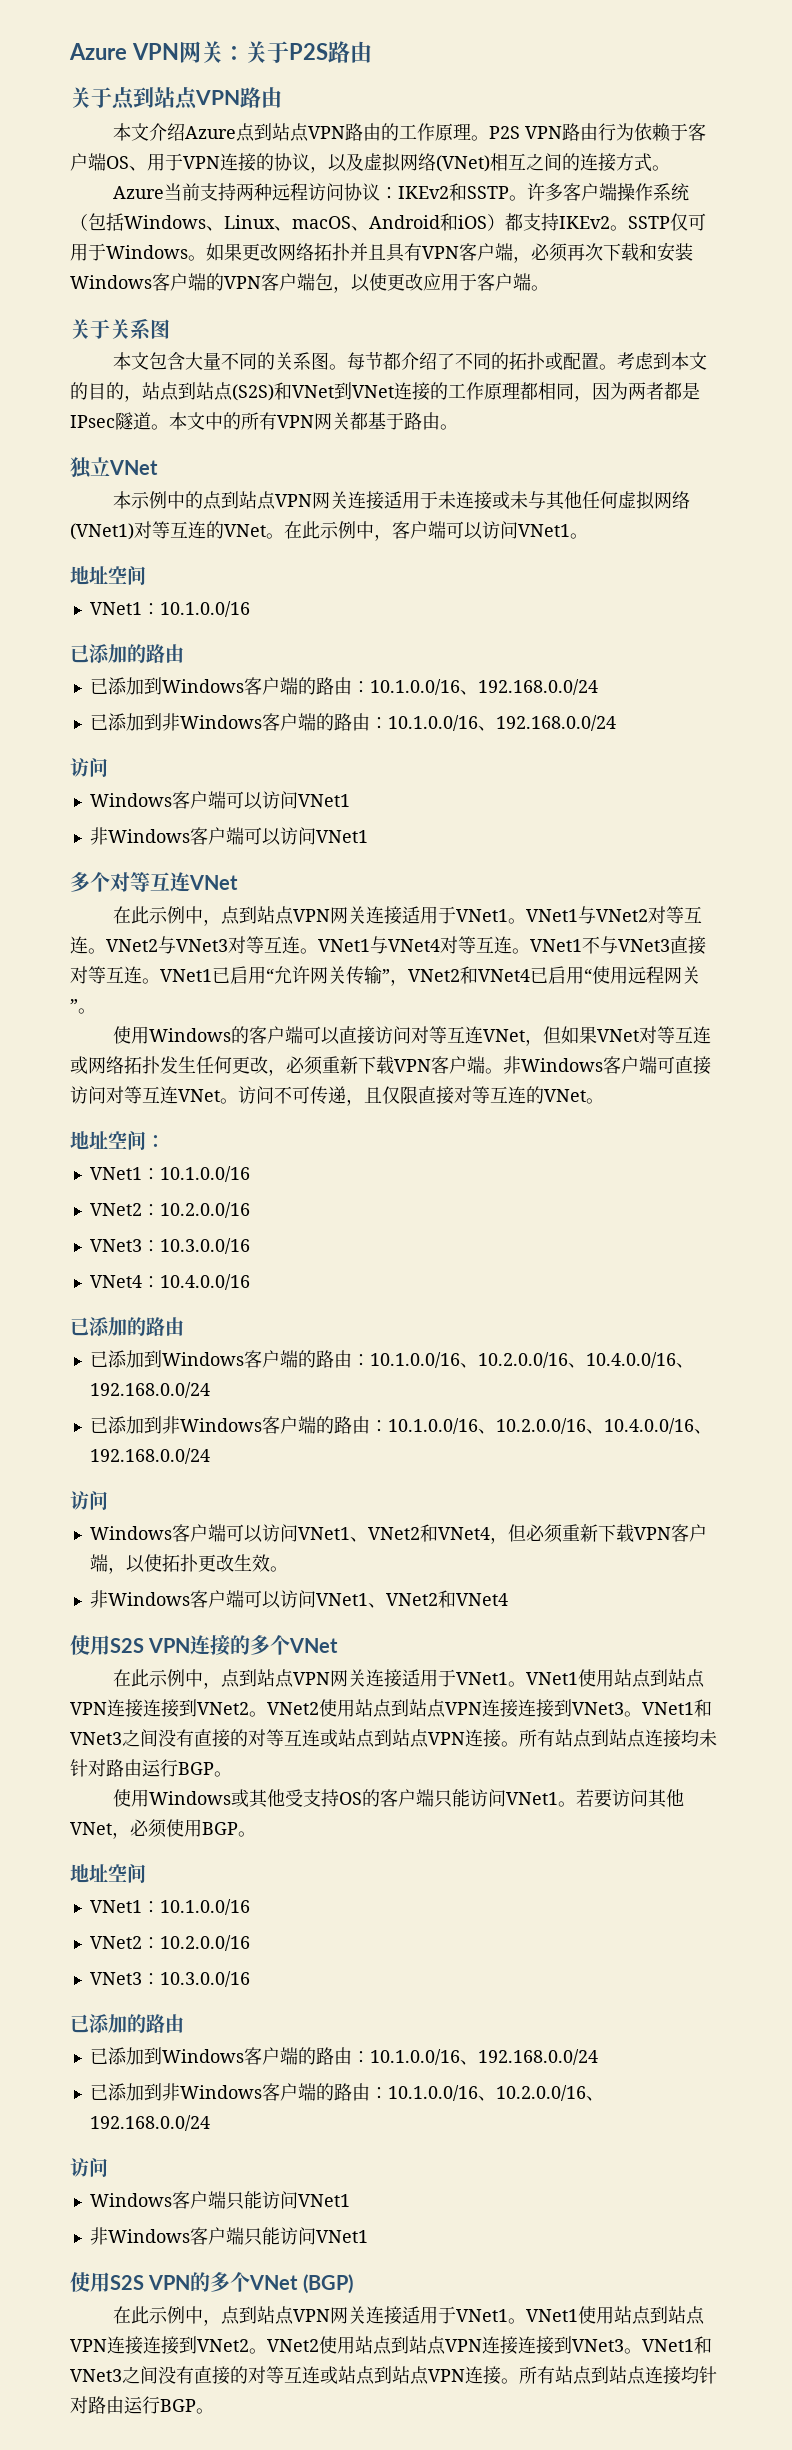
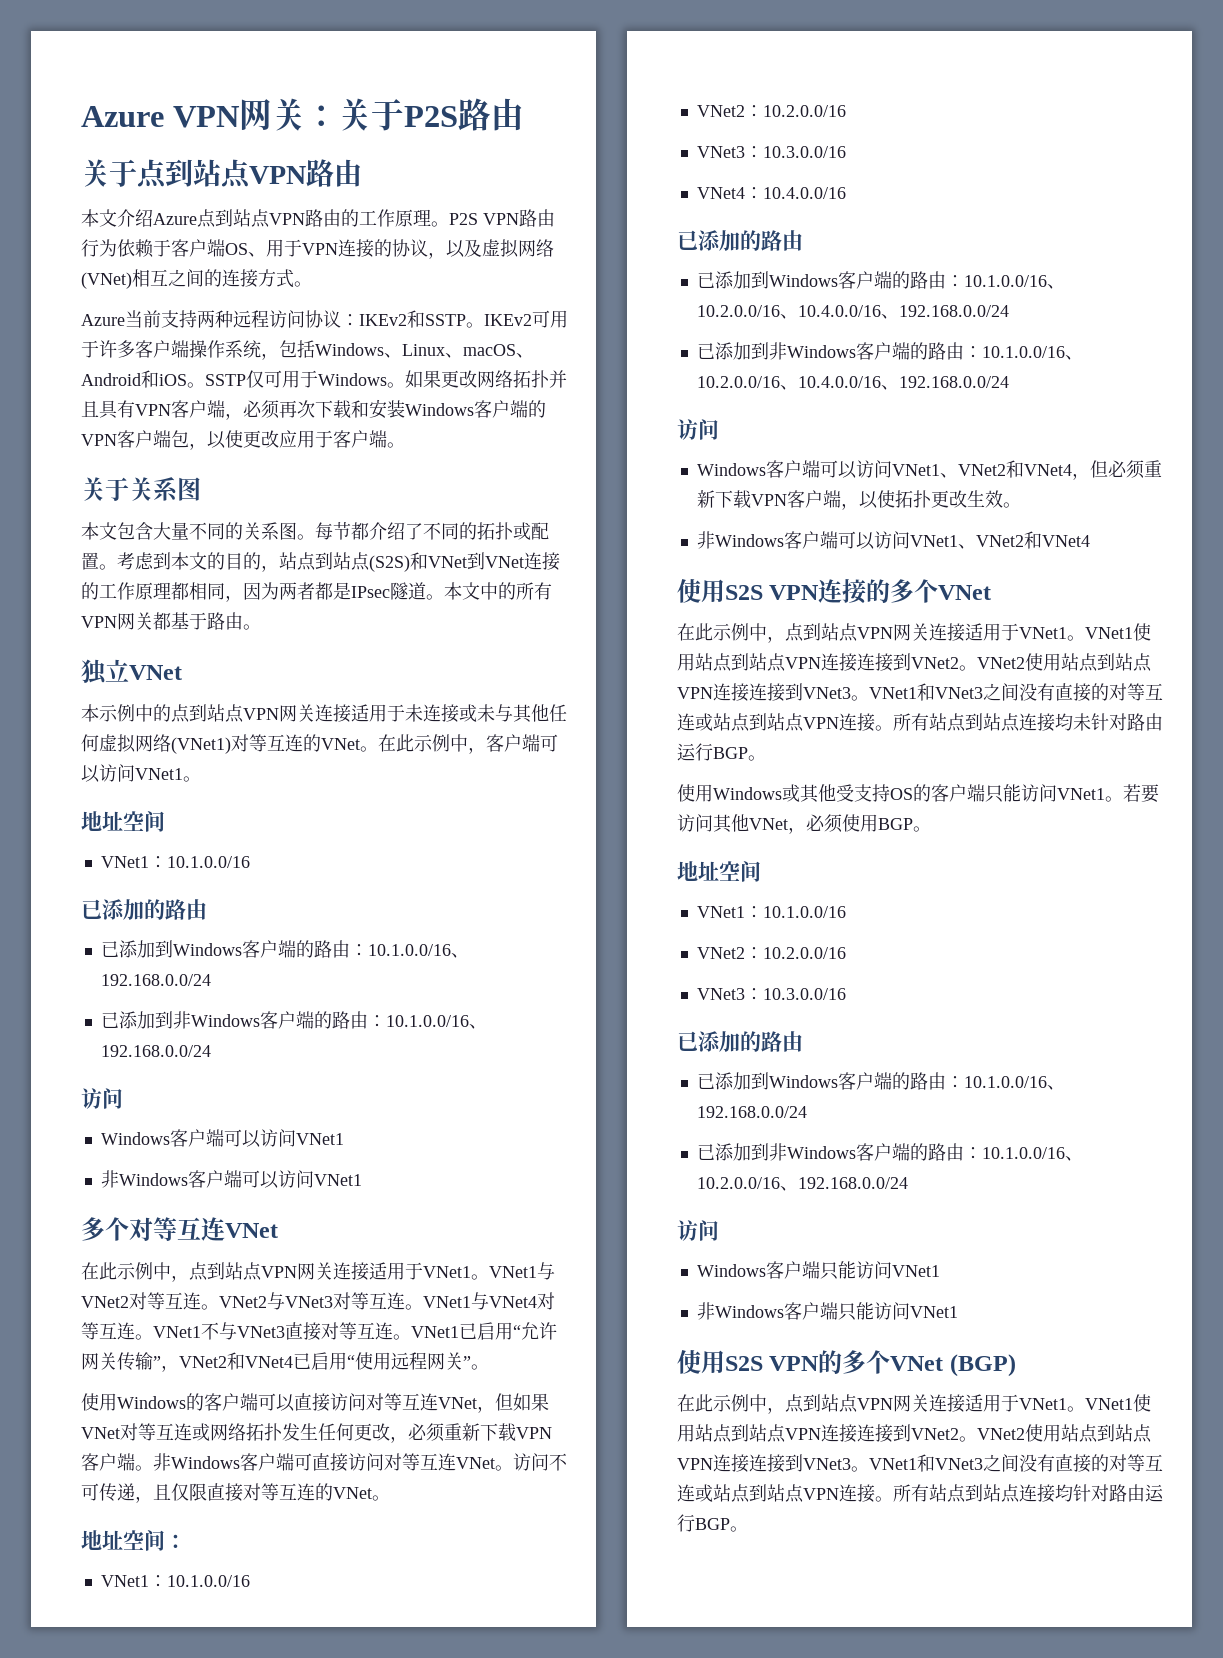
- 许多客户端操作系统（包括Windows、Linux、macOS、Android和iOS）都支持IKEv2。
+ IKEv2可用于许多客户端操作系统，包括Windows、Linux、macOS、Android和iOS。

